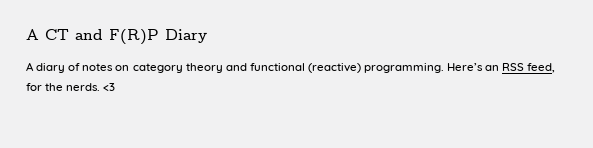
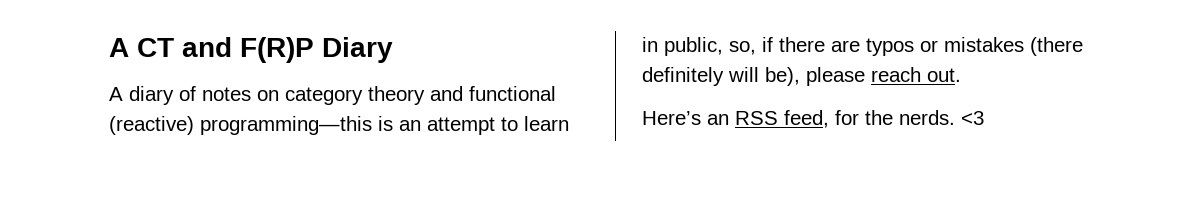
- A diary of notes on category theory and functional (reactive) programming. Here’s an RSS feed, for the nerds.
+ A diary of notes on category theory and functional (reactive) programming—this is an attempt to learn in public, so, if there are typos or mistakes (there definitely will be), please reach out.
+ Here’s an RSS feed, for the nerds.

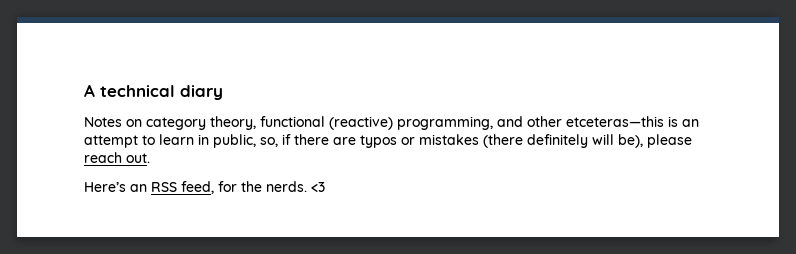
- A CT and F(R)P Diary
- A diary of notes on category theory and functional (reactive) programming—this is an attempt to learn in public, so, if there are typos or mistakes (there definitely will be), please reach out.
+ A technical diary
+ Notes on category theory, functional (reactive) programming, and other etceteras—this is an attempt to learn in public, so, if there are typos or mistakes (there definitely will be), please reach out.

